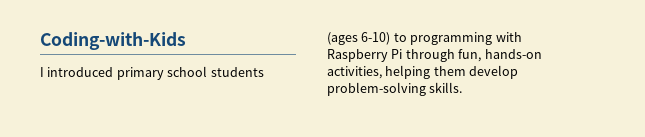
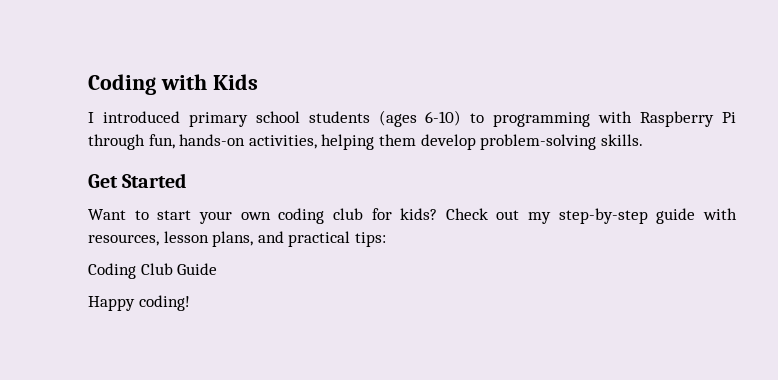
- Coding-with-Kids
+ Coding with Kids
+ Get Started
+ Want to start your own coding club for kids? Check out my step-by-step guide with resources, lesson plans, and practical tips:
+ Coding Club Guide
+ Happy coding!

